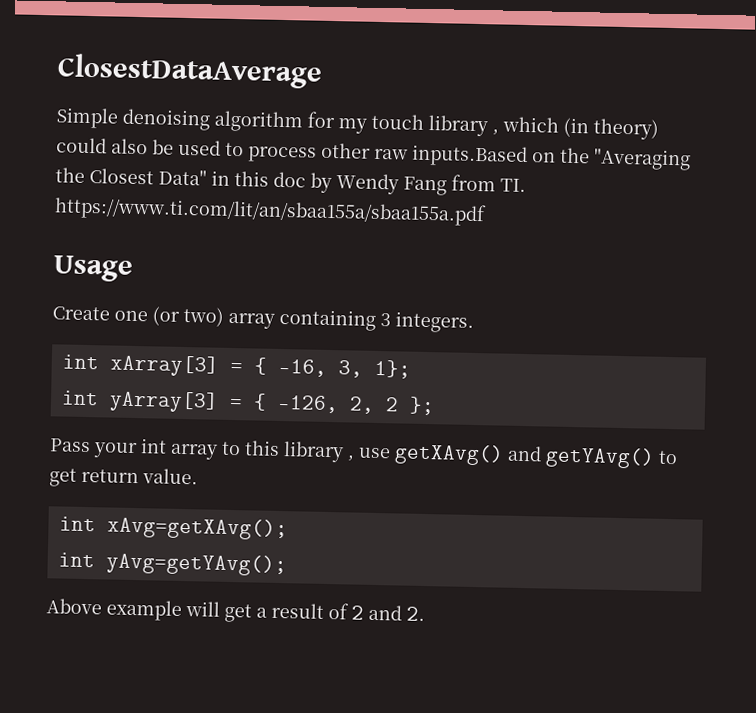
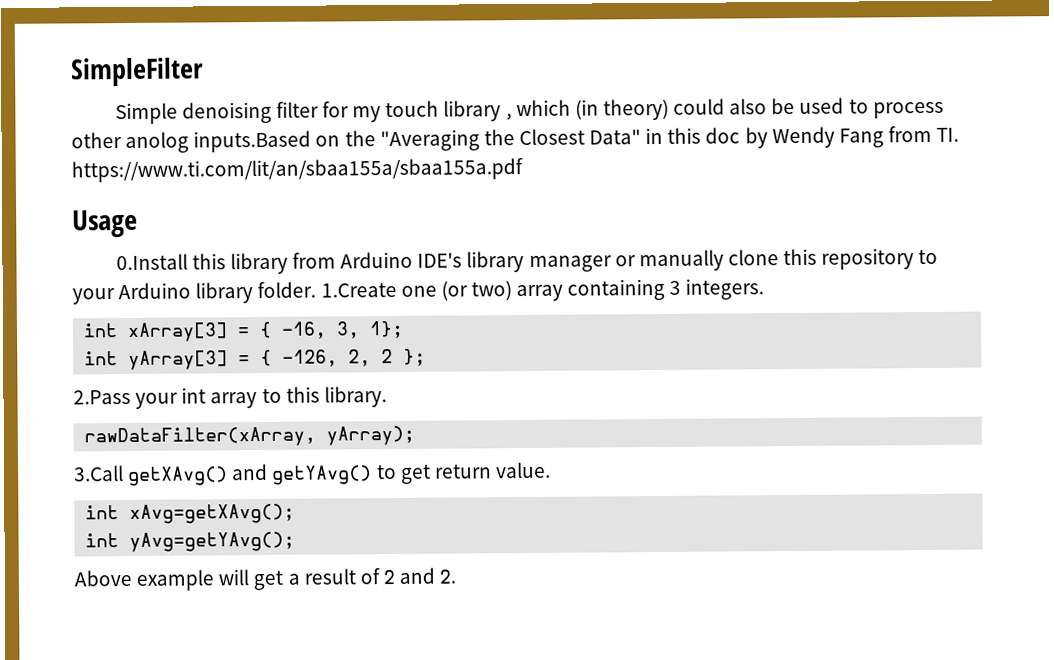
- ClosestDataAverage
+ SimpleFilter
- Simple denoising algorithm for my touch library , which (in theory) could also be used to process other raw inputs.Based on the "Averaging the Closest Data" in this doc by Wendy Fang from TI. https://www.ti.com/lit/an/sbaa155a/sbaa155a.pdf
+ Simple denoising filter for my touch library , which (in theory) could also be used to process other anolog inputs.Based on the "Averaging the Closest Data" in this doc by Wendy Fang from TI. https://www.ti.com/lit/an/sbaa155a/sbaa155a.pdf
- Create one (or two) array containing 3 integers.
+ 0.Install this library from Arduino IDE's library manager or manually clone this repository to your Arduino library folder. 1.Create one (or two) array containing 3 integers.
- Pass your int array to this library , use getXAvg() and getYAvg() to get return value.
+ 2.Pass your int array to this library.
+ rawDataFilter(xArray, yArray);
+ 3.Call getXAvg() and getYAvg() to get return value.

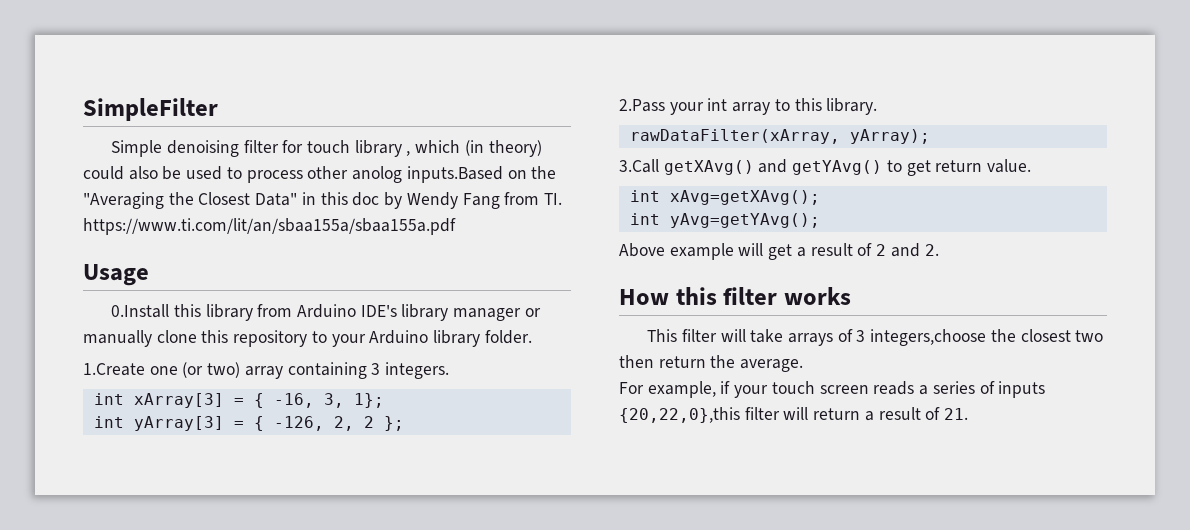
- Simple denoising filter for my touch library , which (in theory) could also be used to process other anolog inputs.Based on the "Averaging the Closest Data" in this doc by Wendy Fang from TI. https://www.ti.com/lit/an/sbaa155a/sbaa155a.pdf
+ Simple denoising filter for touch library , which (in theory) could also be used to process other anolog inputs.Based on the "Averaging the Closest Data" in this doc by Wendy Fang from TI. https://www.ti.com/lit/an/sbaa155a/sbaa155a.pdf
- 0.Install this library from Arduino IDE's library manager or manually clone this repository to your Arduino library folder. 1.Create one (or two) array containing 3 integers.
+ 0.Install this library from Arduino IDE's library manager or manually clone this repository to your Arduino library folder.
+ 1.Create one (or two) array containing 3 integers.
+ How this filter works
+ This filter will take arrays of 3 integers,choose the closest two then return the average.
+ For example, if your touch screen reads a series of inputs {20,22,0},this filter will return a result of 21.

